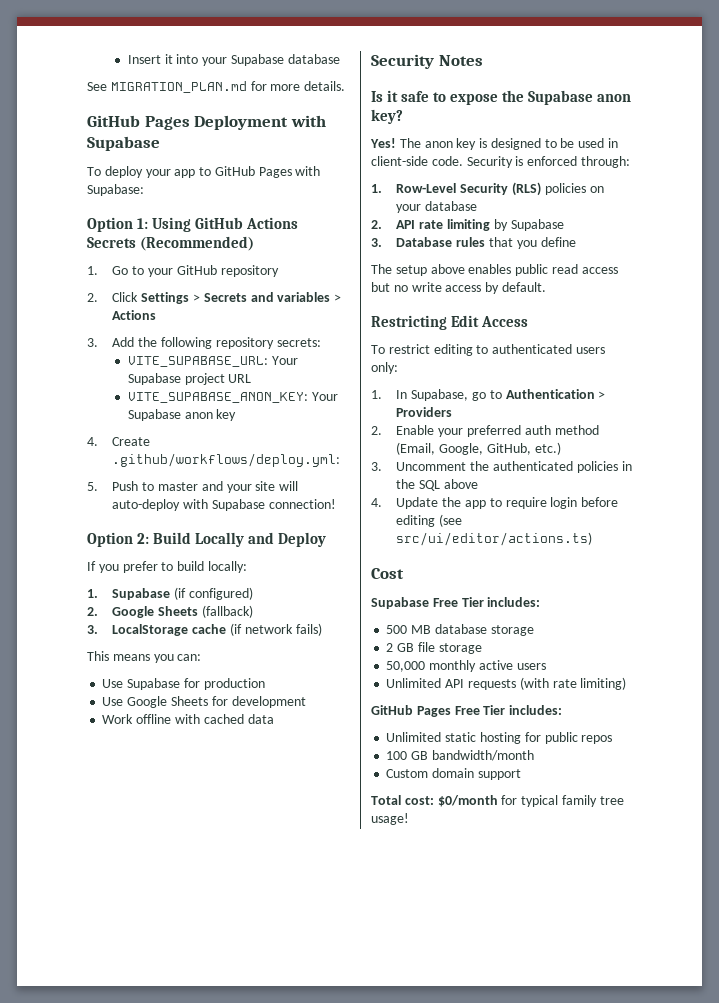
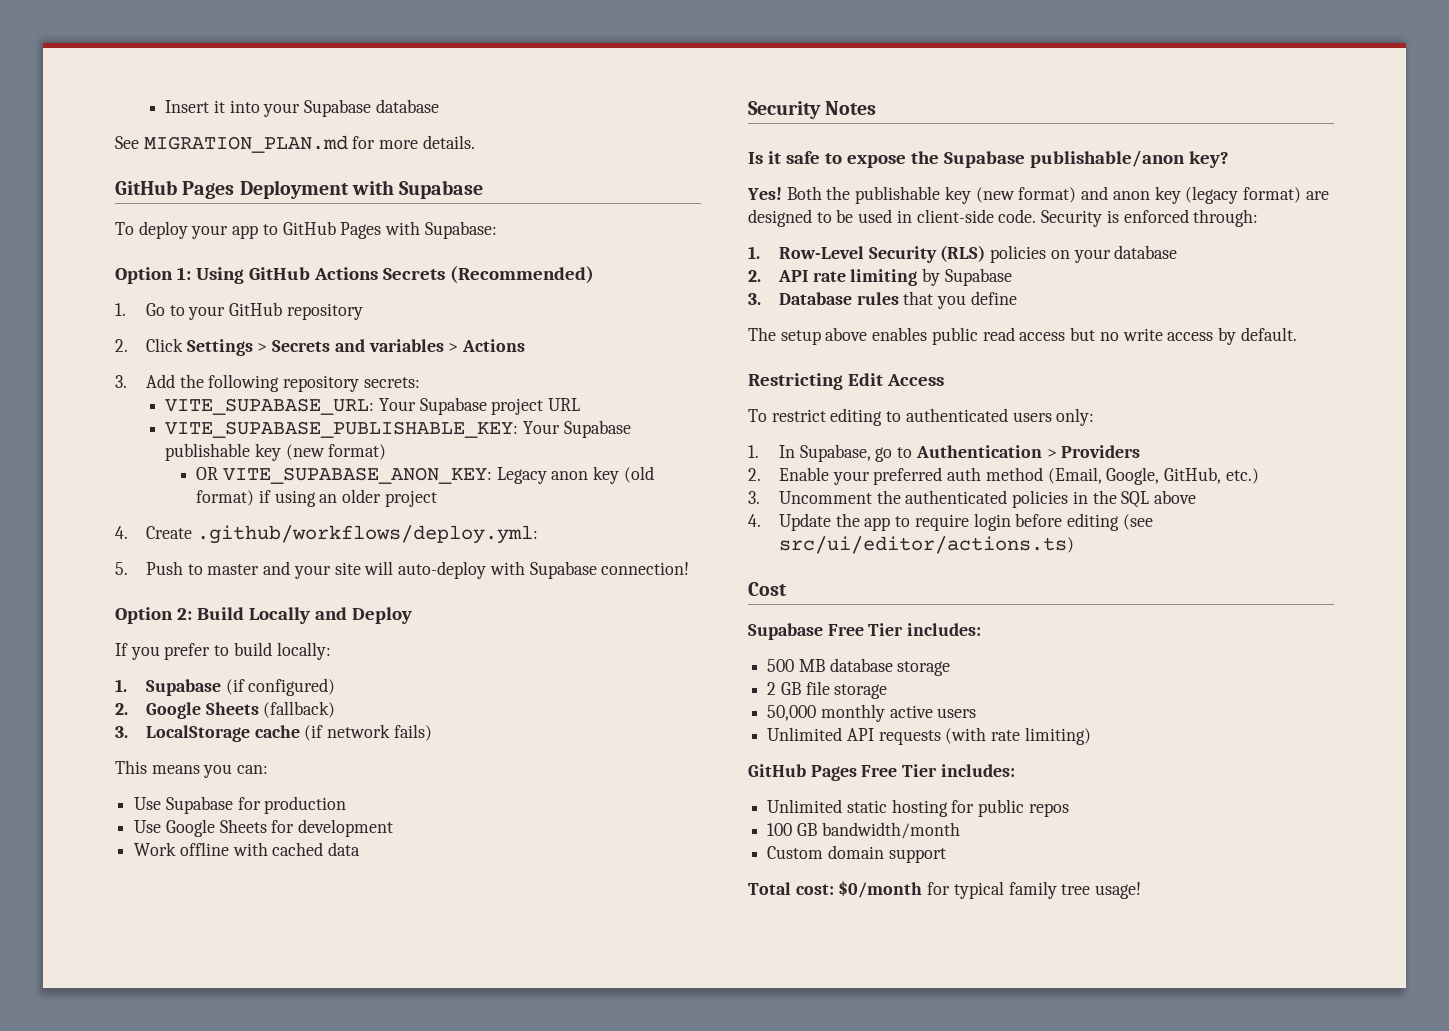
- VITE_SUPABASE_ANON_KEY: Your Supabase anon key
+ VITE_SUPABASE_PUBLISHABLE_KEY: Your Supabase publishable key (new format)
+ OR VITE_SUPABASE_ANON_KEY: Legacy anon key (old format) if using an older project
- Is it safe to expose the Supabase anon key?
+ Is it safe to expose the Supabase publishable/anon key?
- The anon key is designed to be used in client-side code.
+ Both the publishable key (new format) and anon key (legacy format) are designed to be used in client-side code.

